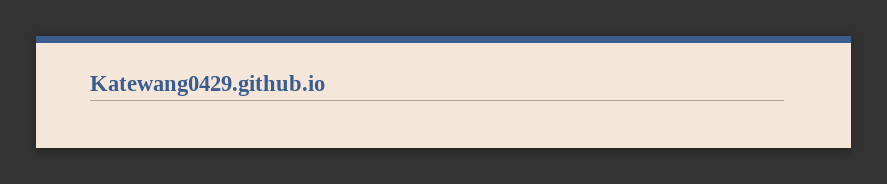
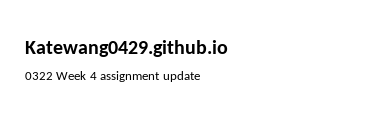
+ 0322 Week 4 assignment update

